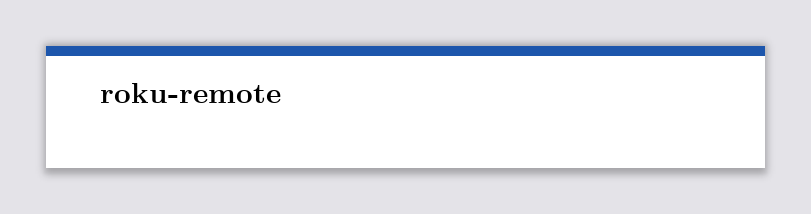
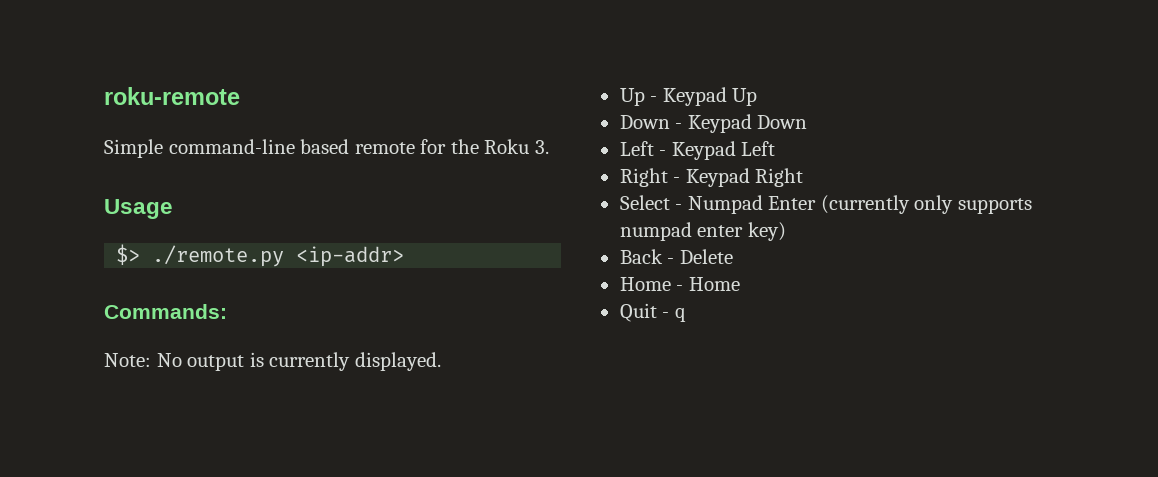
+ Simple command-line based remote for the Roku 3.
+ Usage
+ $> ./remote.py <ip-addr>
+ Commands:
+ Note: No output is currently displayed.
+ Up - Keypad Up
+ Down - Keypad Down
+ Left - Keypad Left
+ Right - Keypad Right
+ Select - Numpad Enter (currently only supports numpad enter key)
+ Back - Delete
+ Home - Home
+ Quit - q

